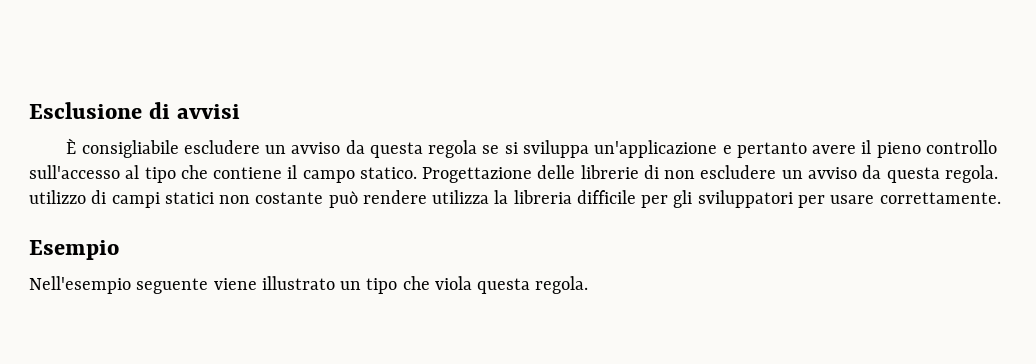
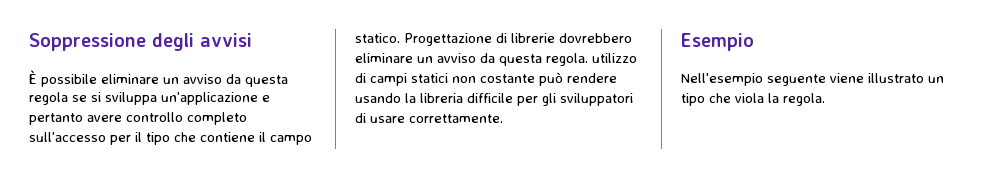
- Esclusione di avvisi
+ Soppressione degli avvisi
- È consigliabile escludere un avviso da questa regola se si sviluppa un'applicazione e pertanto avere il pieno controllo sull'accesso al tipo che contiene il campo statico.
+ È possibile eliminare un avviso da questa regola se si sviluppa un'applicazione e pertanto avere controllo completo sull'accesso per il tipo che contiene il campo statico.
- Progettazione delle librerie di non escludere un avviso da questa regola. utilizzo di campi statici non costante può rendere utilizza la libreria difficile per gli sviluppatori per usare correttamente.
+ Progettazione di librerie dovrebbero eliminare un avviso da questa regola. utilizzo di campi statici non costante può rendere usando la libreria difficile per gli sviluppatori di usare correttamente.
- Nell'esempio seguente viene illustrato un tipo che viola questa regola.
+ Nell'esempio seguente viene illustrato un tipo che viola la regola.

